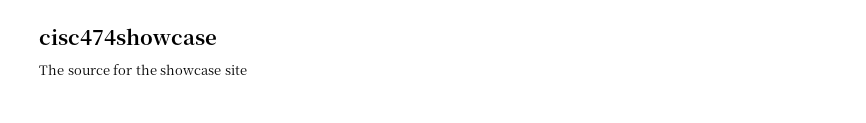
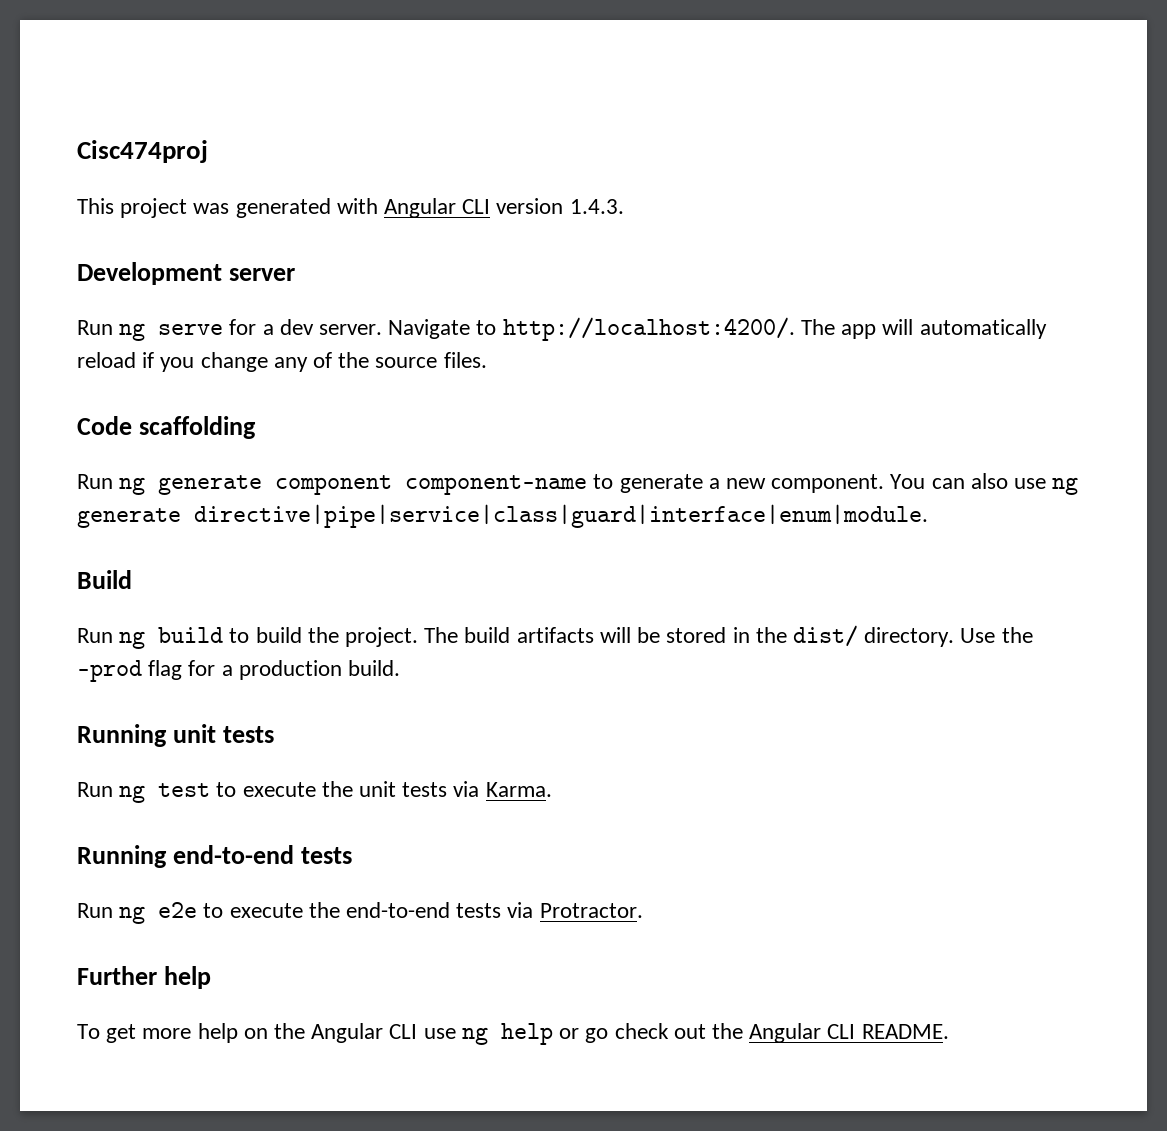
- cisc474showcase
- The source for the showcase site
+ Cisc474proj
+ This project was generated with Angular CLI version 1.4.3.
+ Development server
+ Run ng serve for a dev server. Navigate to http://localhost:4200/. The app will automatically reload if you change any of the source files.
+ Code scaffolding
+ Run ng generate component component-name to generate a new component. You can also use ng generate directive|pipe|service|class|guard|interface|enum|module.
+ Build
+ Run ng build to build the project. The build artifacts will be stored in the dist/ directory. Use the -prod flag for a production build.
+ Running unit tests
+ Run ng test to execute the unit tests via Karma.
+ Running end-to-end tests
+ Run ng e2e to execute the end-to-end tests via Protractor.
+ Further help
+ To get more help on the Angular CLI use ng help or go check out the Angular CLI README.

